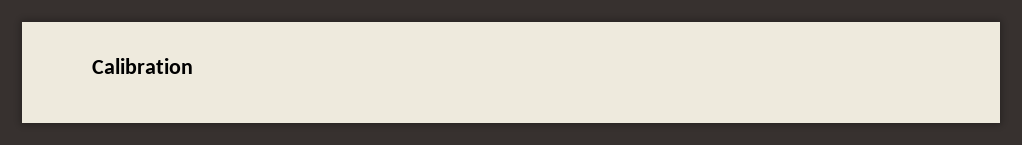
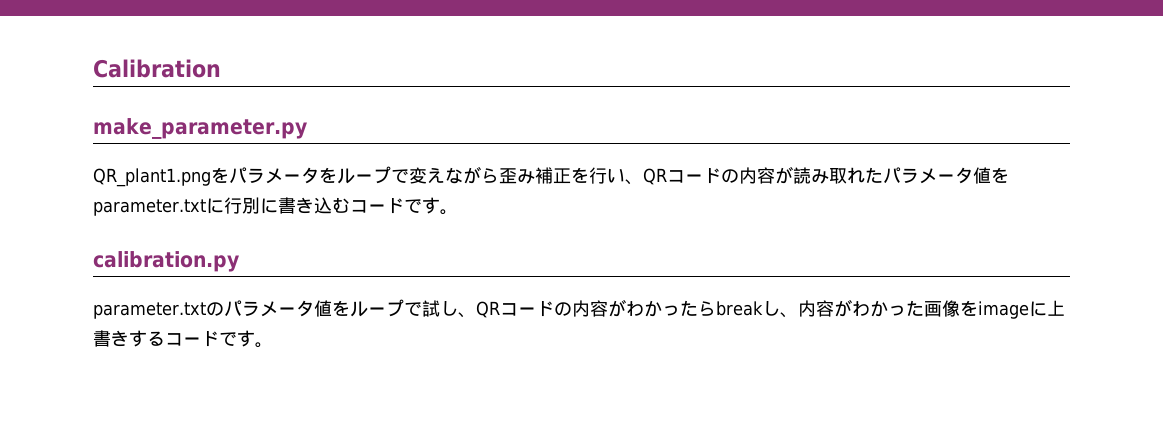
+ make_parameter.py
+ QR_plant1.pngをパラメータをループで変えながら歪み補正を行い、QRコードの内容が読み取れたパラメータ値をparameter.txtに行別に書き込むコードです。
+ calibration.py
+ parameter.txtのパラメータ値をループで試し、QRコードの内容がわかったらbreakし、内容がわかった画像をimageに上書きするコードです。

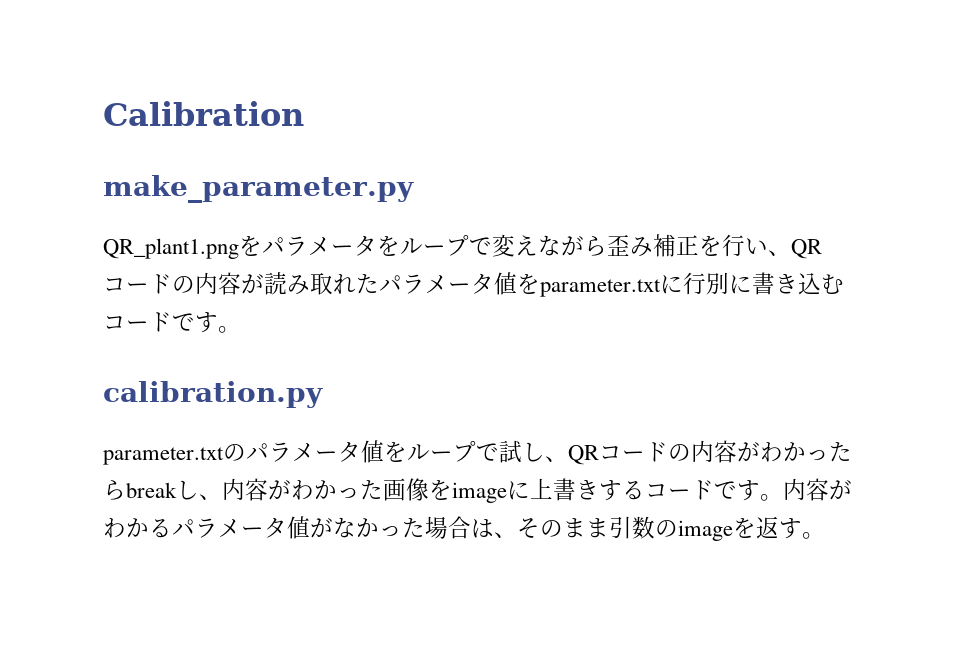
+ 内容がわかるパラメータ値がなかった場合は、そのまま引数のimageを返す。

